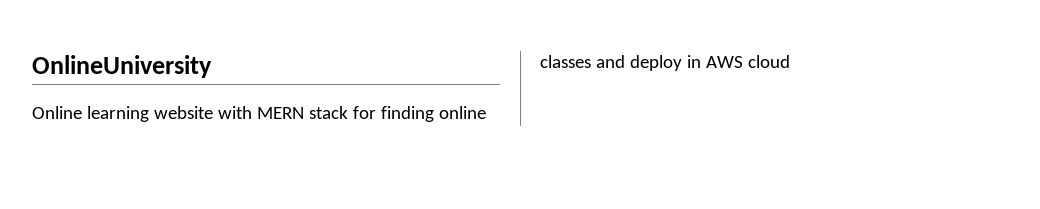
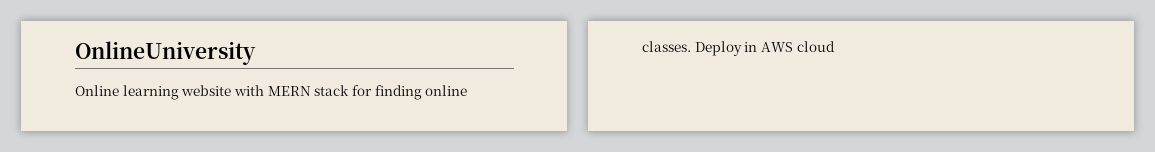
- Online learning website with MERN stack for finding online classes and deploy in AWS cloud
+ Online learning website with MERN stack for finding online classes. Deploy in AWS cloud

